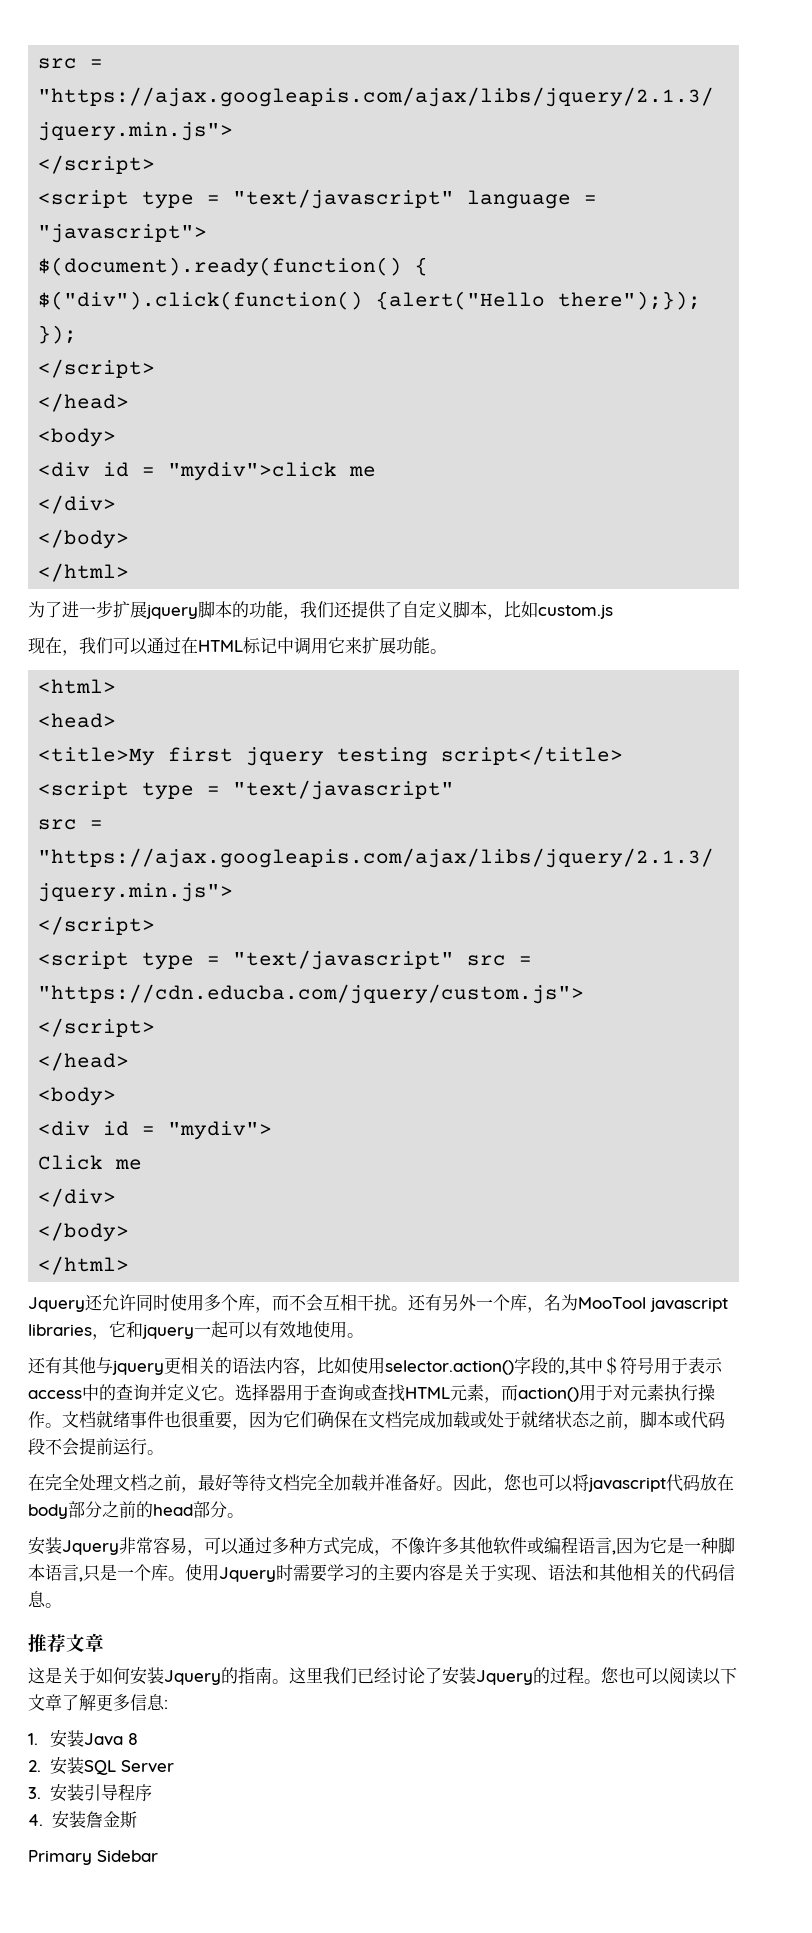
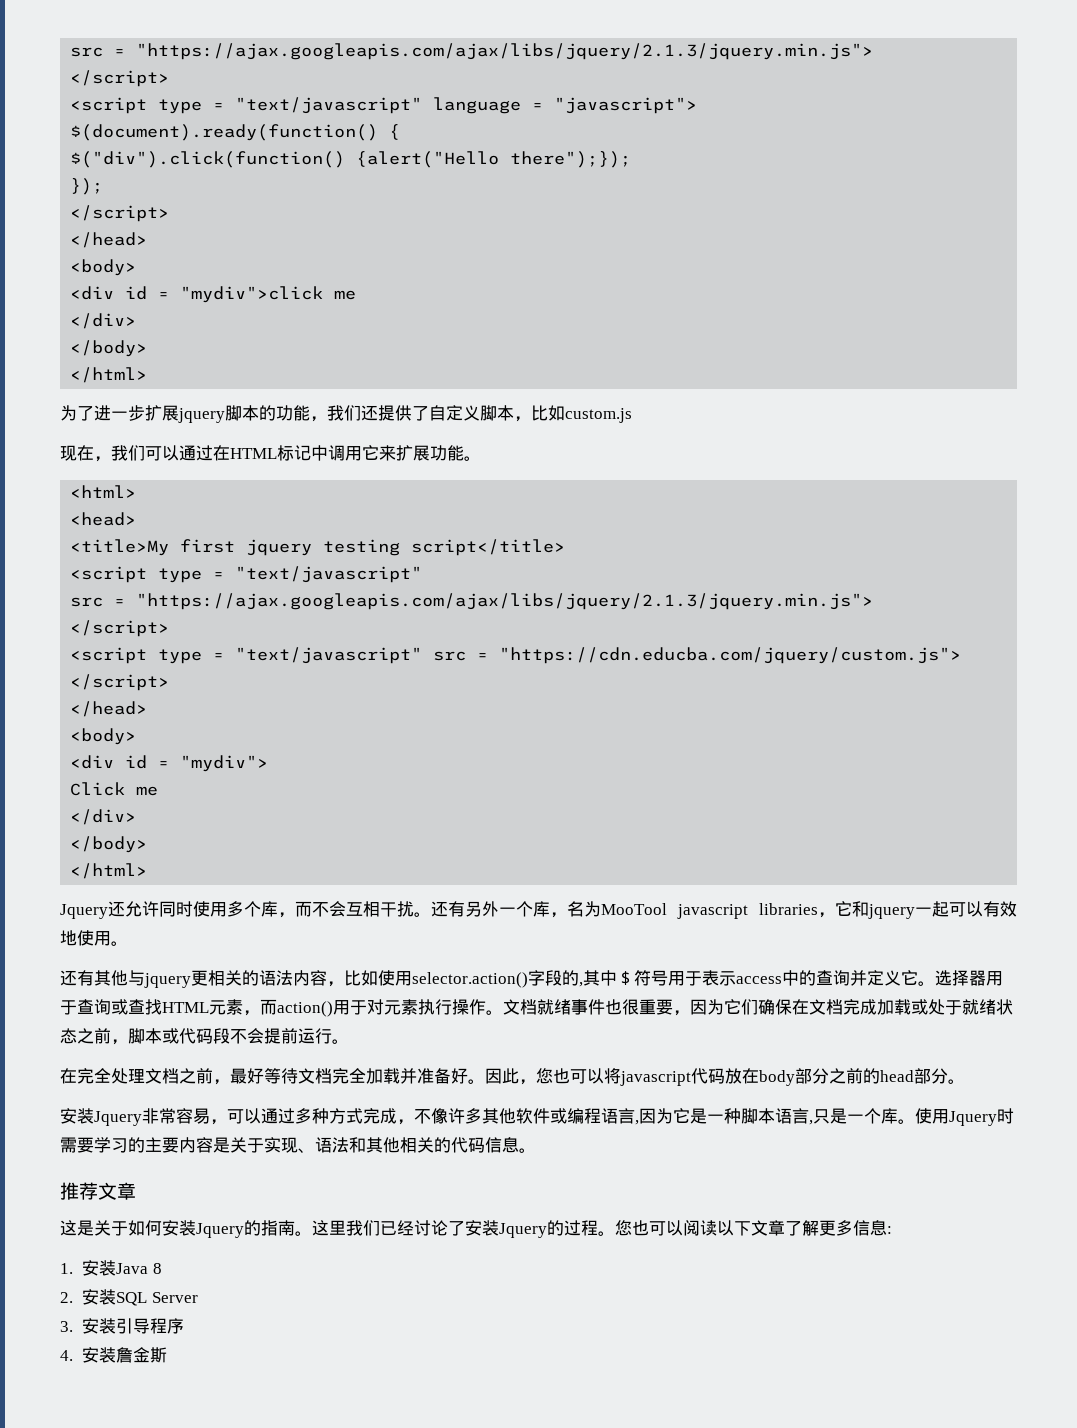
- Primary Sidebar

